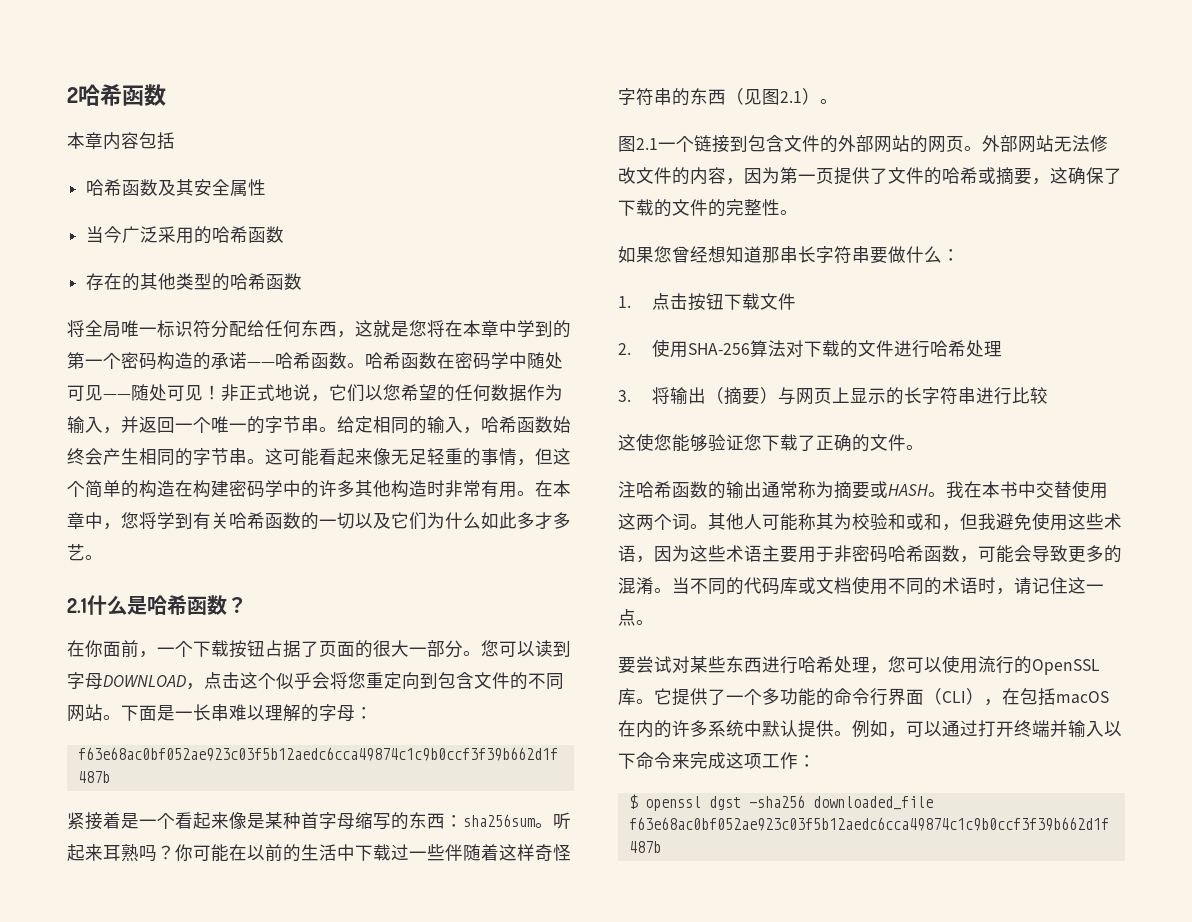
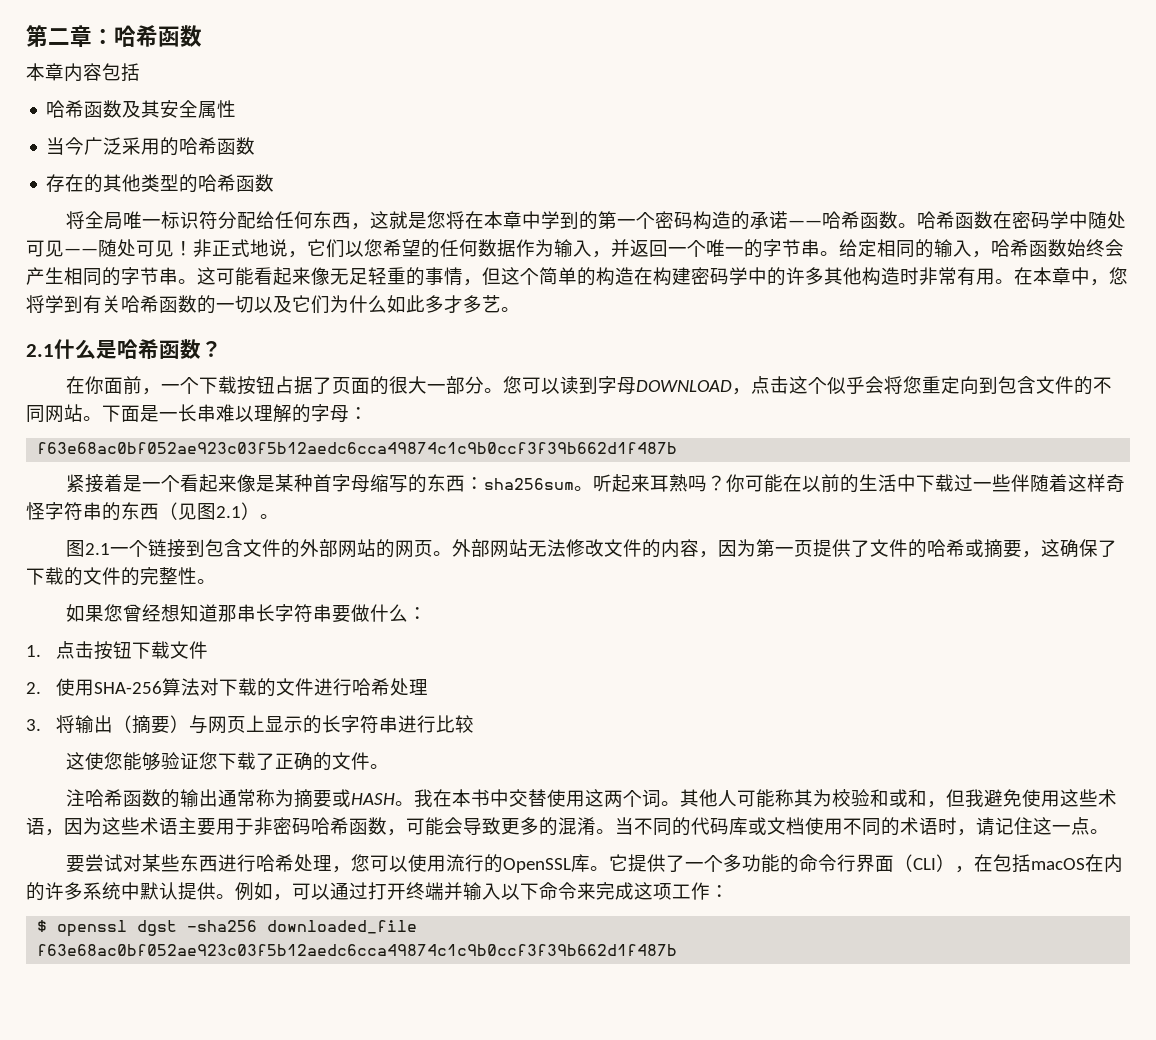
- 2哈希函数
+ 第二章：哈希函数

